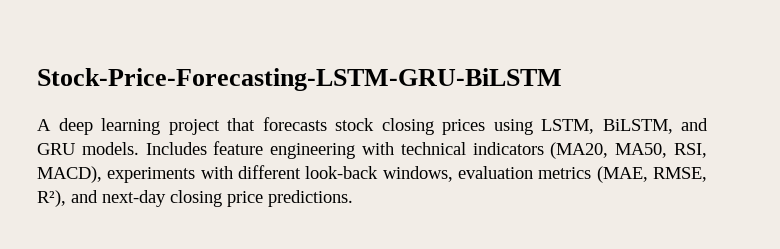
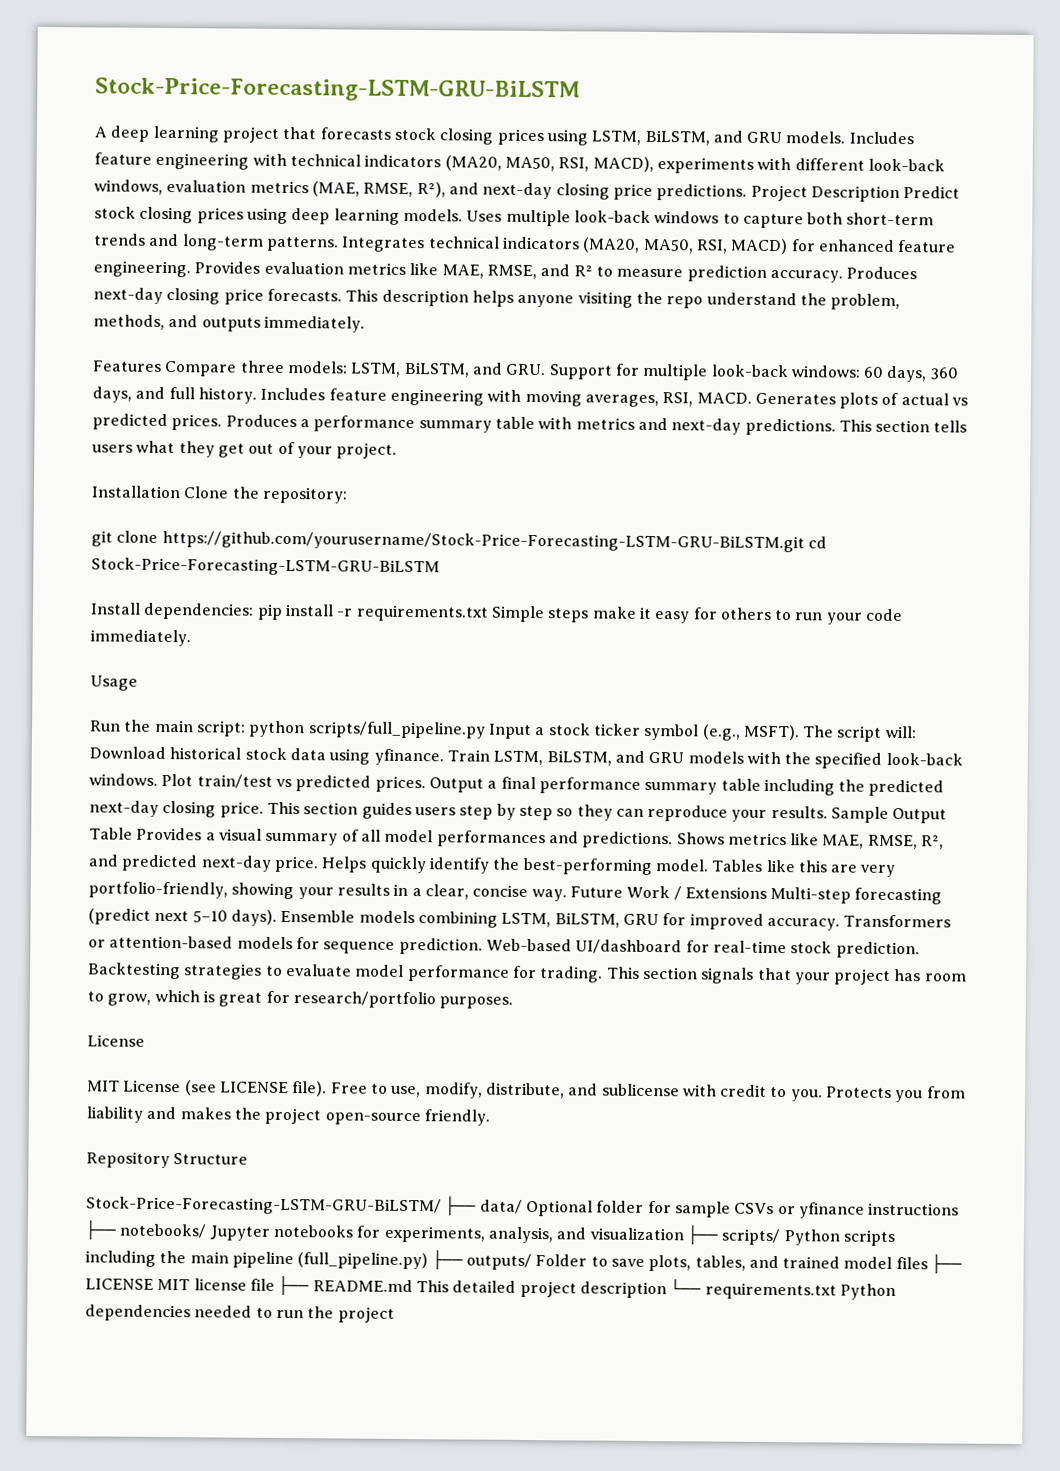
+ Project Description Predict stock closing prices using deep learning models. Uses multiple look-back windows to capture both short-term trends and long-term patterns. Integrates technical indicators (MA20, MA50, RSI, MACD) for enhanced feature engineering. Provides evaluation metrics like MAE, RMSE, and R² to measure prediction accuracy. Produces next-day closing price forecasts. This description helps anyone visiting the repo understand the problem, methods, and outputs immediately.
+ Features Compare three models: LSTM, BiLSTM, and GRU. Support for multiple look-back windows: 60 days, 360 days, and full history. Includes feature engineering with moving averages, RSI, MACD. Generates plots of actual vs predicted prices. Produces a performance summary table with metrics and next-day predictions. This section tells users what they get out of your project.
+ Installation Clone the repository:
+ git clone https://github.com/yourusername/Stock-Price-Forecasting-LSTM-GRU-BiLSTM.git cd Stock-Price-Forecasting-LSTM-GRU-BiLSTM
+ Install dependencies: pip install -r requirements.txt Simple steps make it easy for others to run your code immediately.
+ Usage
+ Run the main script: python scripts/full_pipeline.py Input a stock ticker symbol (e.g., MSFT). The script will: Download historical stock data using yfinance. Train LSTM, BiLSTM, and GRU models with the specified look-back windows. Plot train/test vs predicted prices. Output a final performance summary table including the predicted next-day closing price. This section guides users step by step so they can reproduce your results. Sample Output Table Provides a visual summary of all model performances and predictions. Shows metrics like MAE, RMSE, R², and predicted next-day price. Helps quickly identify the best-performing model. Tables like this are very portfolio-friendly, showing your results in a clear, concise way. Future Work / Extensions Multi-step forecasting (predict next 5–10 days). Ensemble models combining LSTM, BiLSTM, GRU for improved accuracy. Transformers or attention-based models for sequence prediction. Web-based UI/dashboard for real-time stock prediction. Backtesting strategies to evaluate model performance for trading. This section signals that your project has room to grow, which is great for research/portfolio purposes.
+ License
+ MIT License (see LICENSE file). Free to use, modify, distribute, and sublicense with credit to you. Protects you from liability and makes the project open-source friendly.
+ Repository Structure
+ Stock-Price-Forecasting-LSTM-GRU-BiLSTM/ ├── data/ Optional folder for sample CSVs or yfinance instructions ├── notebooks/ Jupyter notebooks for experiments, analysis, and visualization ├── scripts/ Python scripts including the main pipeline (full_pipeline.py) ├── outputs/ Folder to save plots, tables, and trained model files ├── LICENSE MIT license file ├── README.md This detailed project description └── requirements.txt Python dependencies needed to run the project

